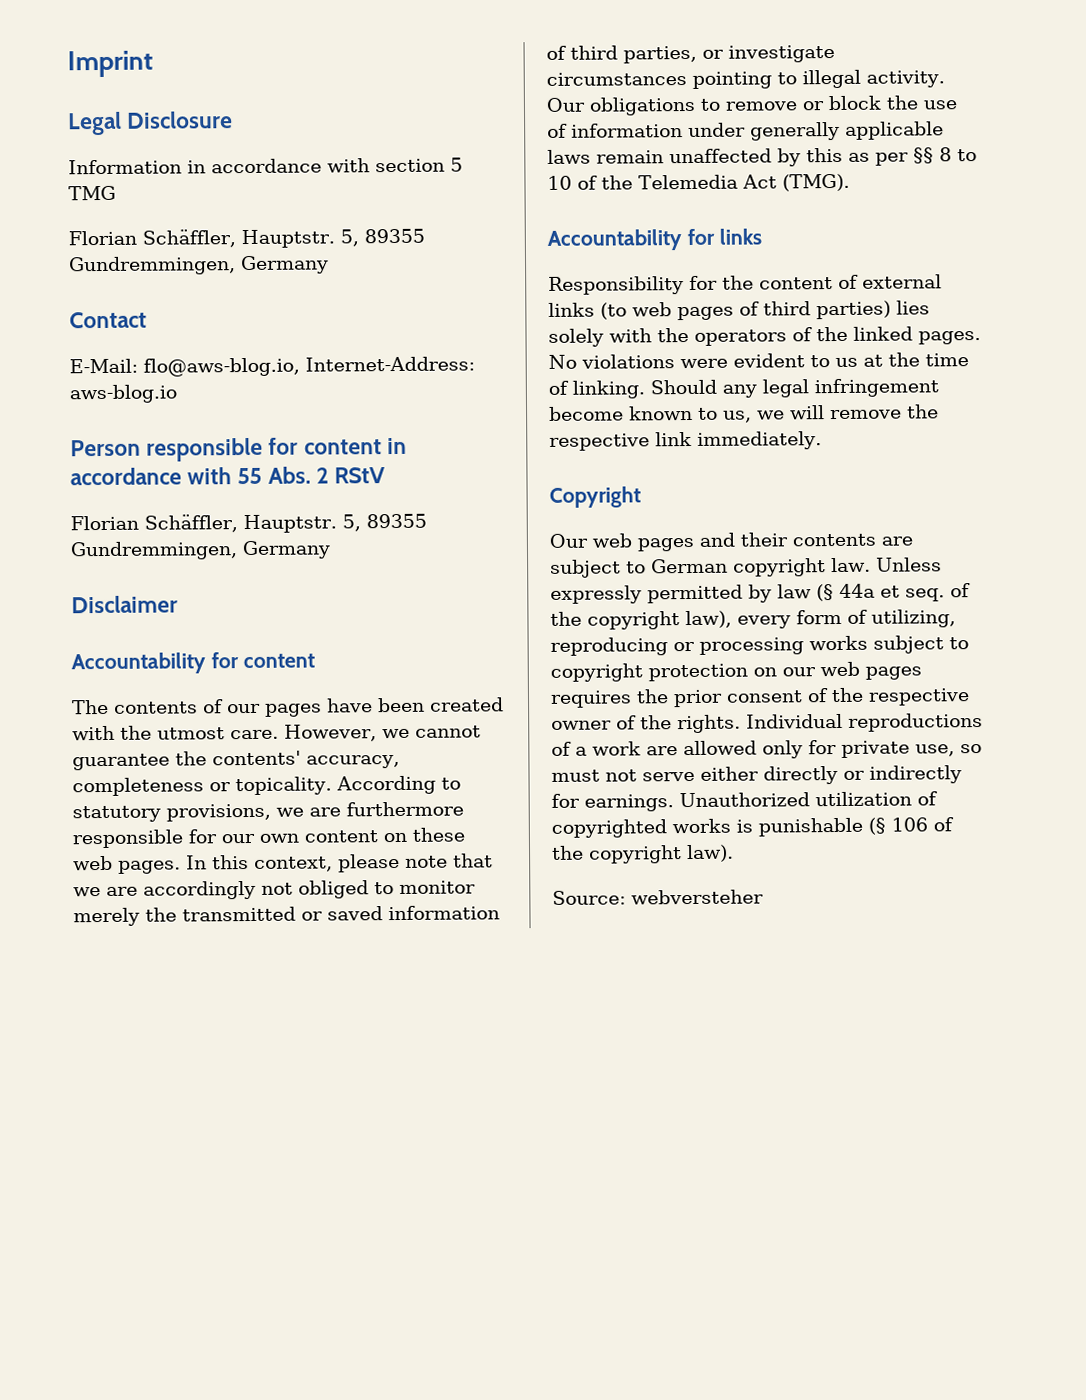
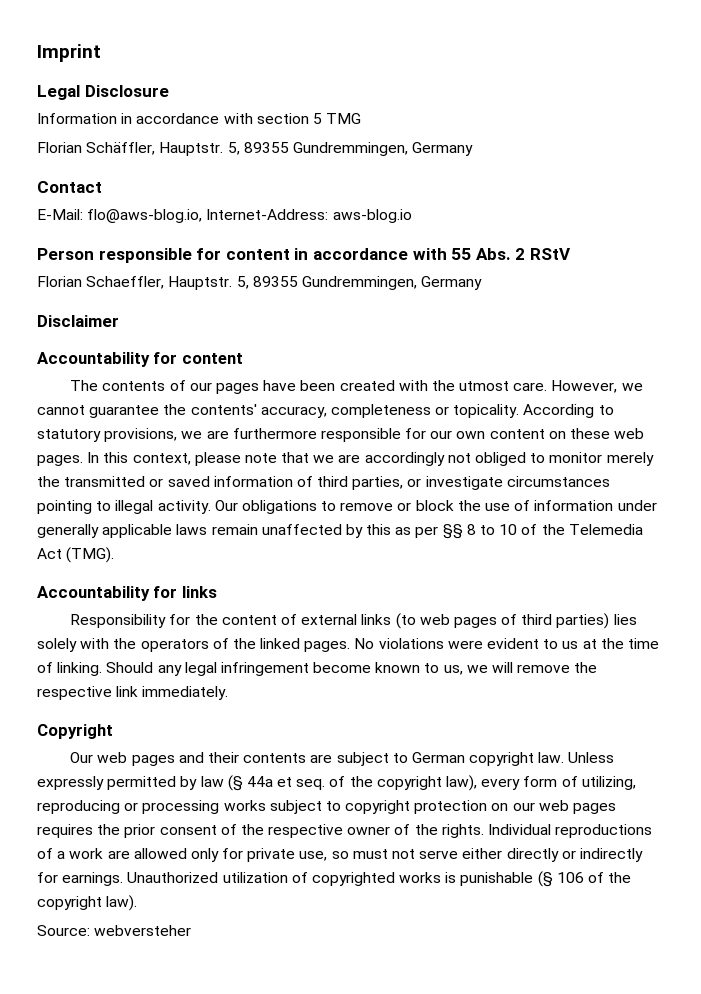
  Person responsible for content in accordance with 55 Abs. 2 RStV
- Florian Schäffler, Hauptstr.
+ Florian Schaeffler, Hauptstr.

